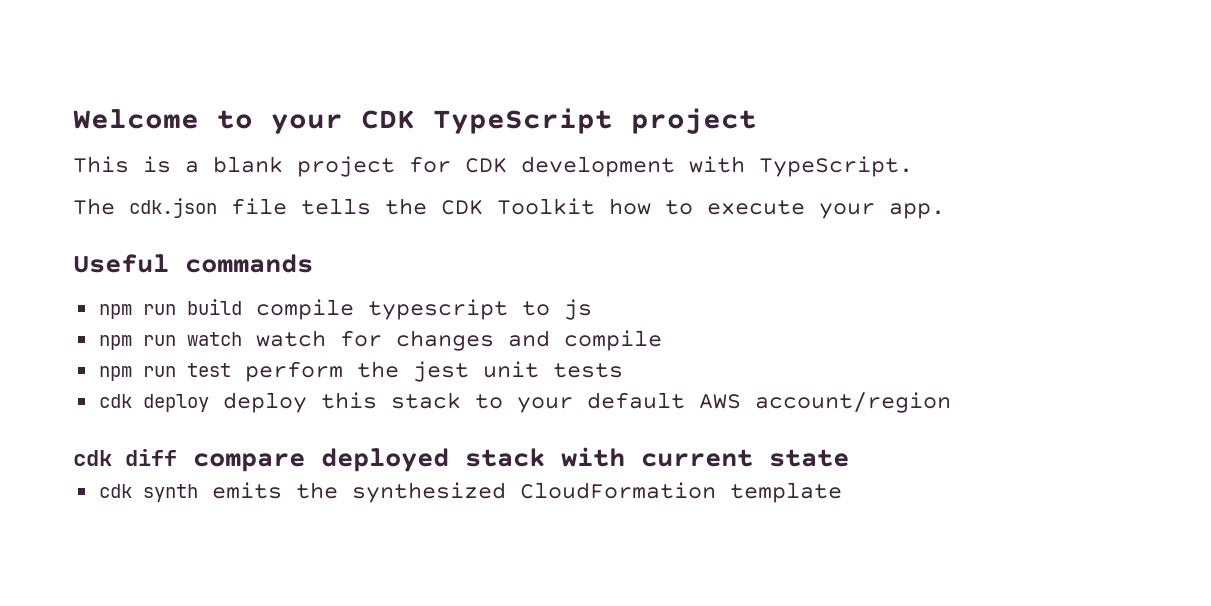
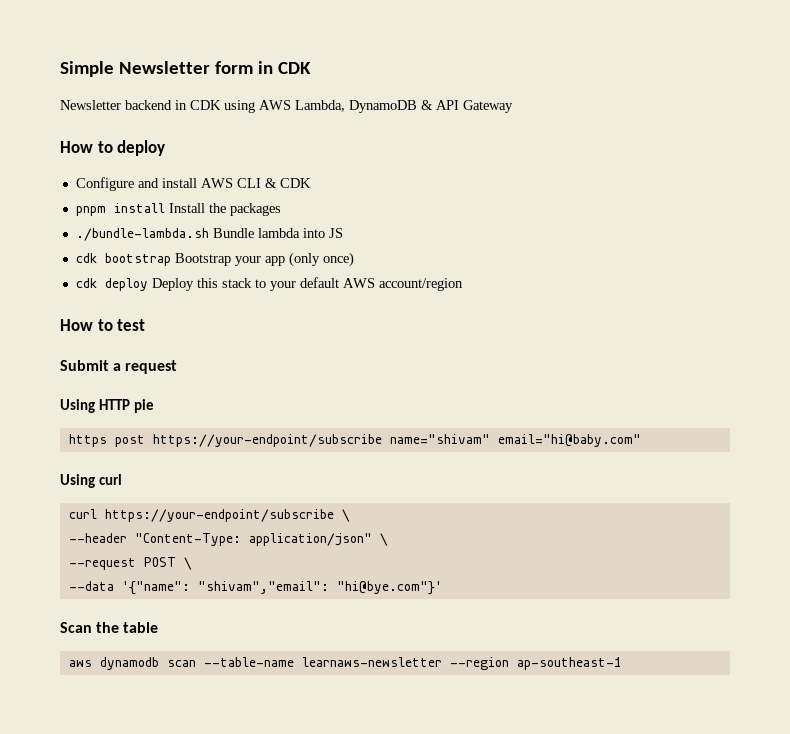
- Welcome to your CDK TypeScript project
- This is a blank project for CDK development with TypeScript.
- The cdk.json file tells the CDK Toolkit how to execute your app.
- Useful commands
- npm run build compile typescript to js
- npm run watch watch for changes and compile
- npm run test perform the jest unit tests
+ Simple Newsletter form in CDK
+ Newsletter backend in CDK using AWS Lambda, DynamoDB & API Gateway
+ How to deploy
+ Configure and install AWS CLI & CDK
+ pnpm install Install the packages
+ ./bundle-lambda.sh Bundle lambda into JS
+ cdk bootstrap Bootstrap your app (only once)
- cdk deploy deploy this stack to your default AWS account/region
+ cdk deploy Deploy this stack to your default AWS account/region
- cdk diff compare deployed stack with current state
- cdk synth emits the synthesized CloudFormation template
+ How to test
+ Submit a request
+ Using HTTP pie
+ https post https://your-endpoint/subscribe name="shivam" email="hi@baby.com"
+ Using curl
+ curl https://your-endpoint/subscribe \
+ --header "Content-Type: application/json" \
+ --request POST \
+ --data '{"name": "shivam","email": "hi@bye.com"}'
+ Scan the table
+ aws dynamodb scan --table-name learnaws-newsletter --region ap-southeast-1

